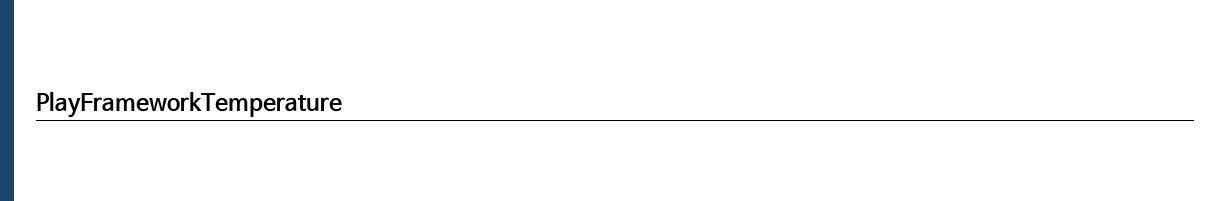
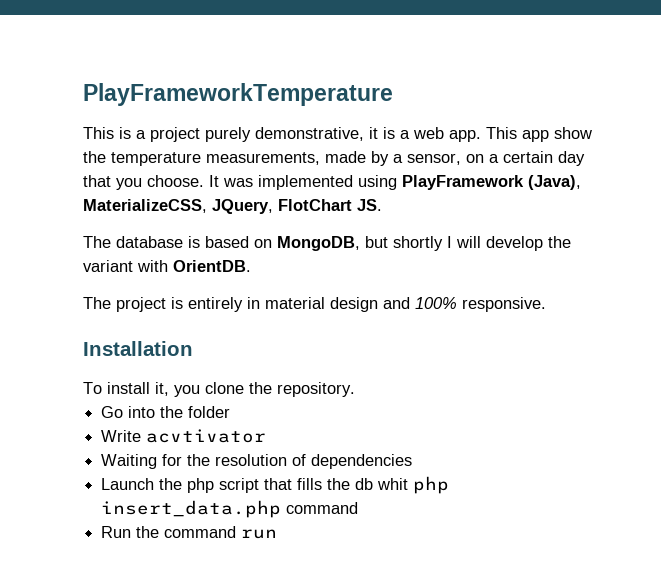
+ This is a project purely demonstrative, it is a web app. This app show the temperature measurements, made by a sensor, on a certain day that you choose. It was implemented using PlayFramework (Java), MaterializeCSS, JQuery, FlotChart JS.
+ The database is based on MongoDB, but shortly I will develop the variant with OrientDB.
+ The project is entirely in material design and 100% responsive.
+ Installation
+ To install it, you clone the repository.
+ Go into the folder
+ Write acvtivator
+ Waiting for the resolution of dependencies
+ Launch the php script that fills the db whit php insert_data.php command
+ Run the command run

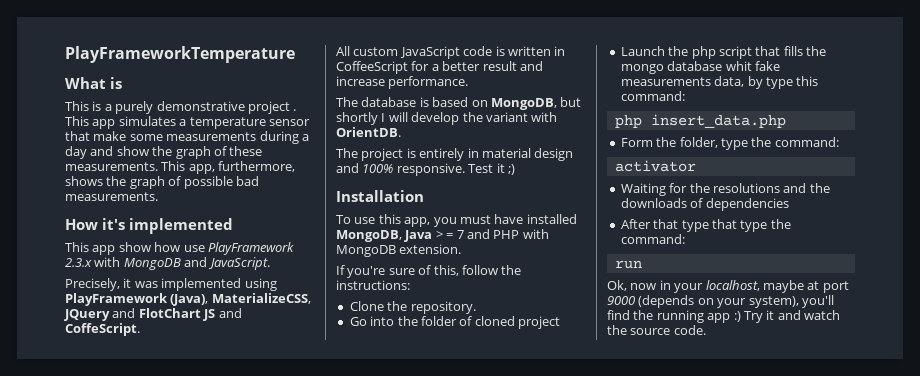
+ What is
- This is a project purely demonstrative, it is a web app. This app show the temperature measurements, made by a sensor, on a certain day that you choose. It was implemented using PlayFramework (Java), MaterializeCSS, JQuery, FlotChart JS.
+ This is a purely demonstrative project . This app simulates a temperature sensor that make some measurements during a day and show the graph of these measurements. This app, furthermore, shows the graph of possible bad measurements.
+ How it's implemented
+ This app show how use PlayFramework 2.3.x with MongoDB and JavaScript.
+ Precisely, it was implemented using PlayFramework (Java), MaterializeCSS, JQuery and FlotChart JS and CoffeScript.
+ All custom JavaScript code is written in CoffeeScript for a better result and increase performance.
+ Test it ;)
- To install it, you clone the repository.
+ To use this app, you must have installed MongoDB, Java > = 7 and PHP with MongoDB extension.
+ If you're sure of this, follow the instructions:
+ Clone the repository.
- Go into the folder
- Write acvtivator
- Waiting for the resolution of dependencies
+ Go into the folder of cloned project
- Launch the php script that fills the db whit php insert_data.php command
- Run the command run
+ Launch the php script that fills the mongo database whit fake measurements data, by type this command:
+ php insert_data.php
+ Form the folder, type the command:
+ activator
+ Waiting for the resolutions and the downloads of dependencies
+ After that type that type the command:
+ run
+ Ok, now in your localhost, maybe at port 9000 (depends on your system), you'll find the running app :) Try it and watch the source code.

